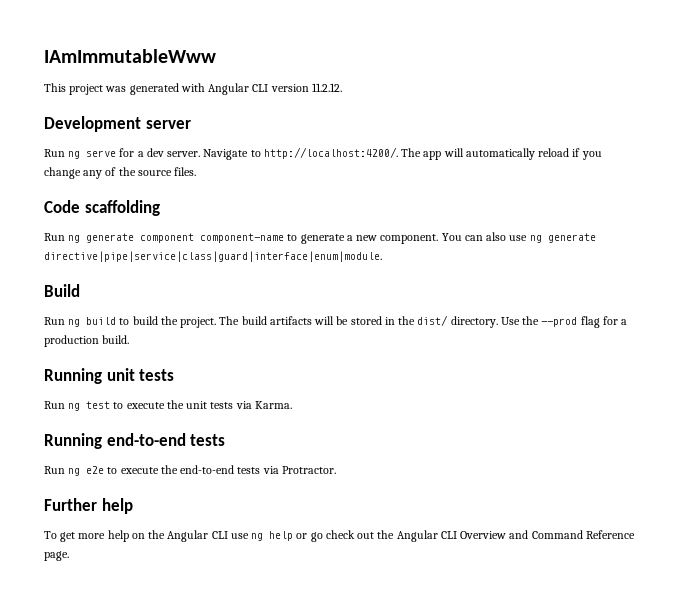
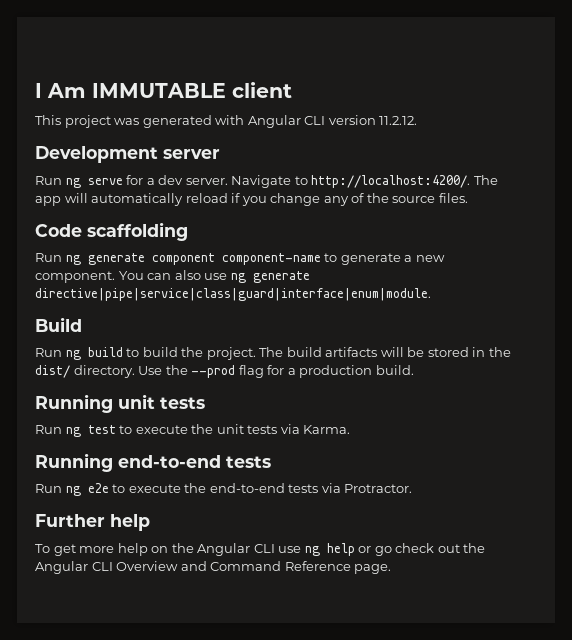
- IAmImmutableWww
+ I Am IMMUTABLE client

